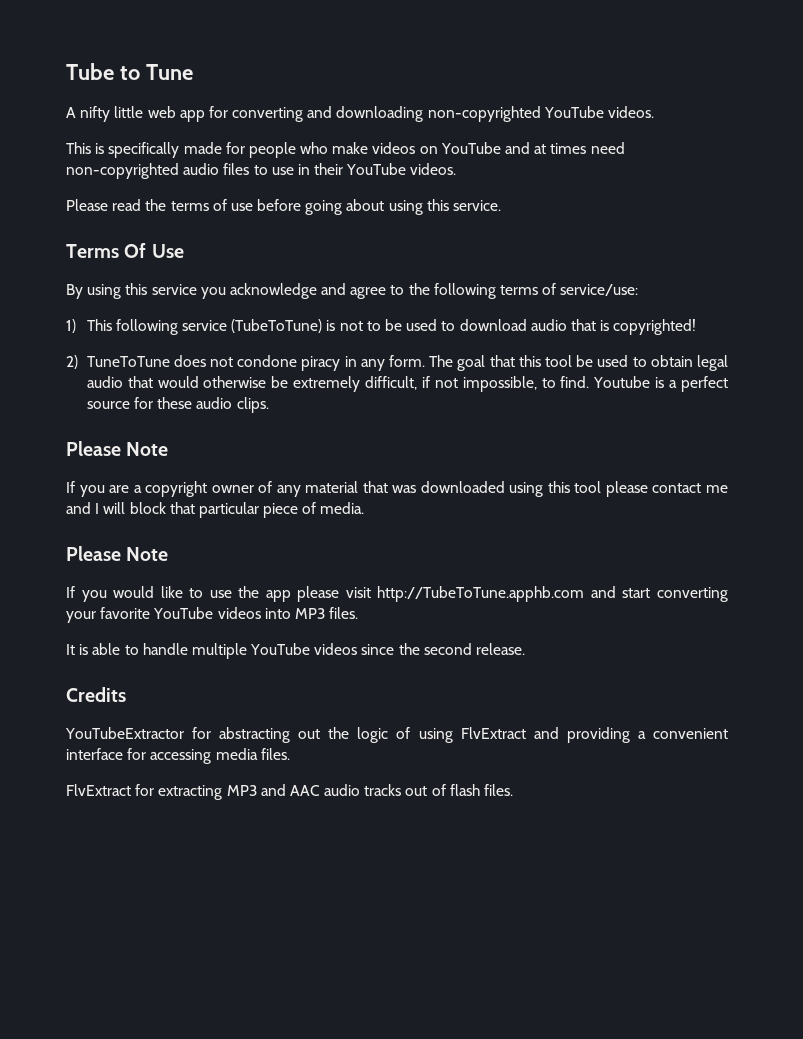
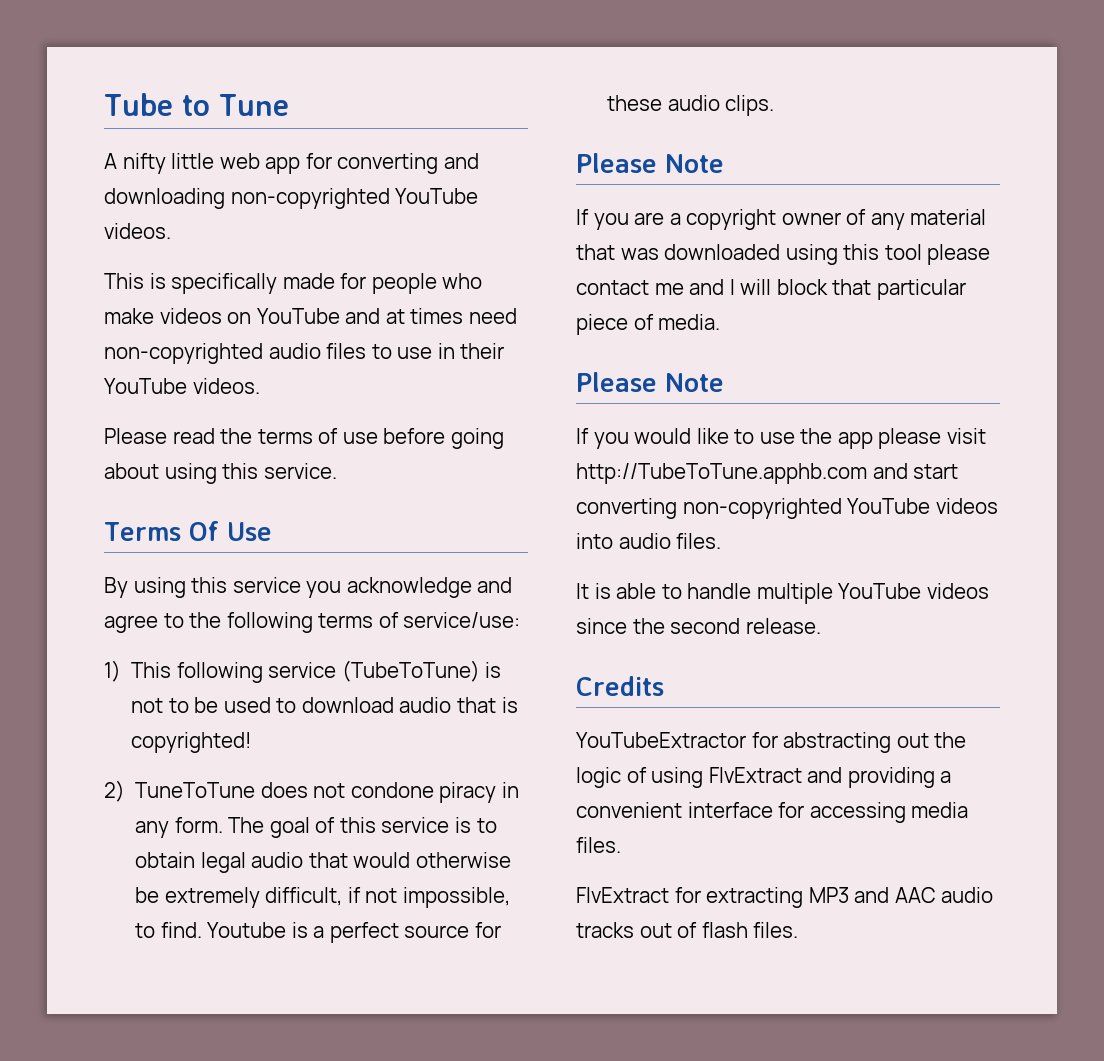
- The goal that this tool be used to obtain legal audio that would otherwise be extremely difficult, if not impossible, to find.
+ The goal of this service is to obtain legal audio that would otherwise be extremely difficult, if not impossible, to find.
- If you would like to use the app please visit http://TubeToTune.apphb.com and start converting your favorite YouTube videos into MP3 files.
+ If you would like to use the app please visit http://TubeToTune.apphb.com and start converting non-copyrighted YouTube videos into audio files.

